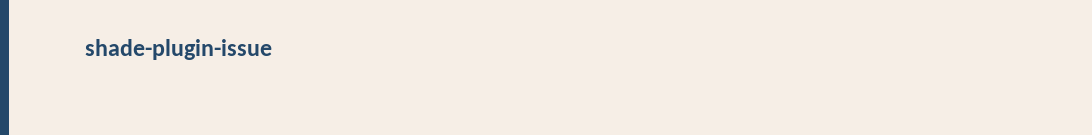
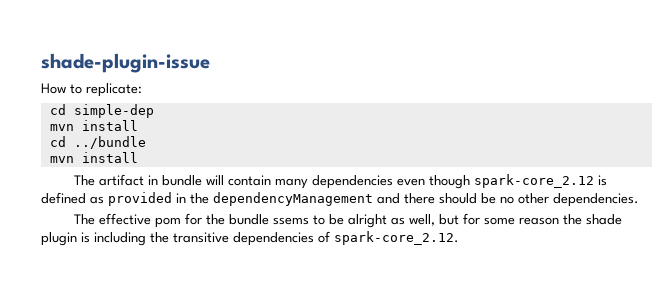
+ How to replicate:
+ cd simple-dep
+ mvn install
+ cd ../bundle
+ mvn install
+ The artifact in bundle will contain many dependencies even though spark-core_2.12 is defined as provided in the dependencyManagement and there should be no other dependencies.
+ The effective pom for the bundle ssems to be alright as well, but for some reason the shade plugin is including the transitive dependencies of spark-core_2.12.

